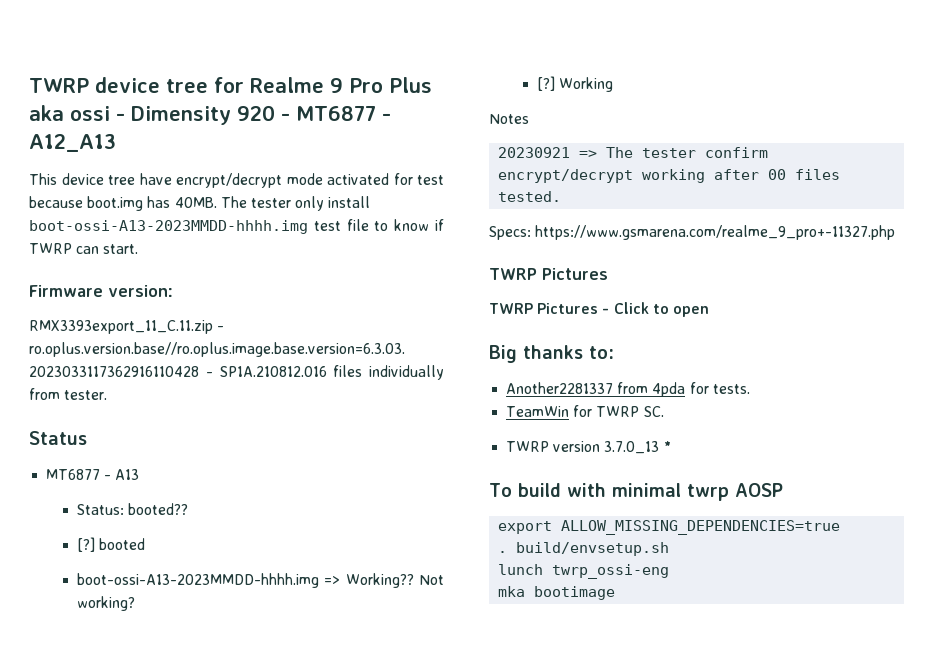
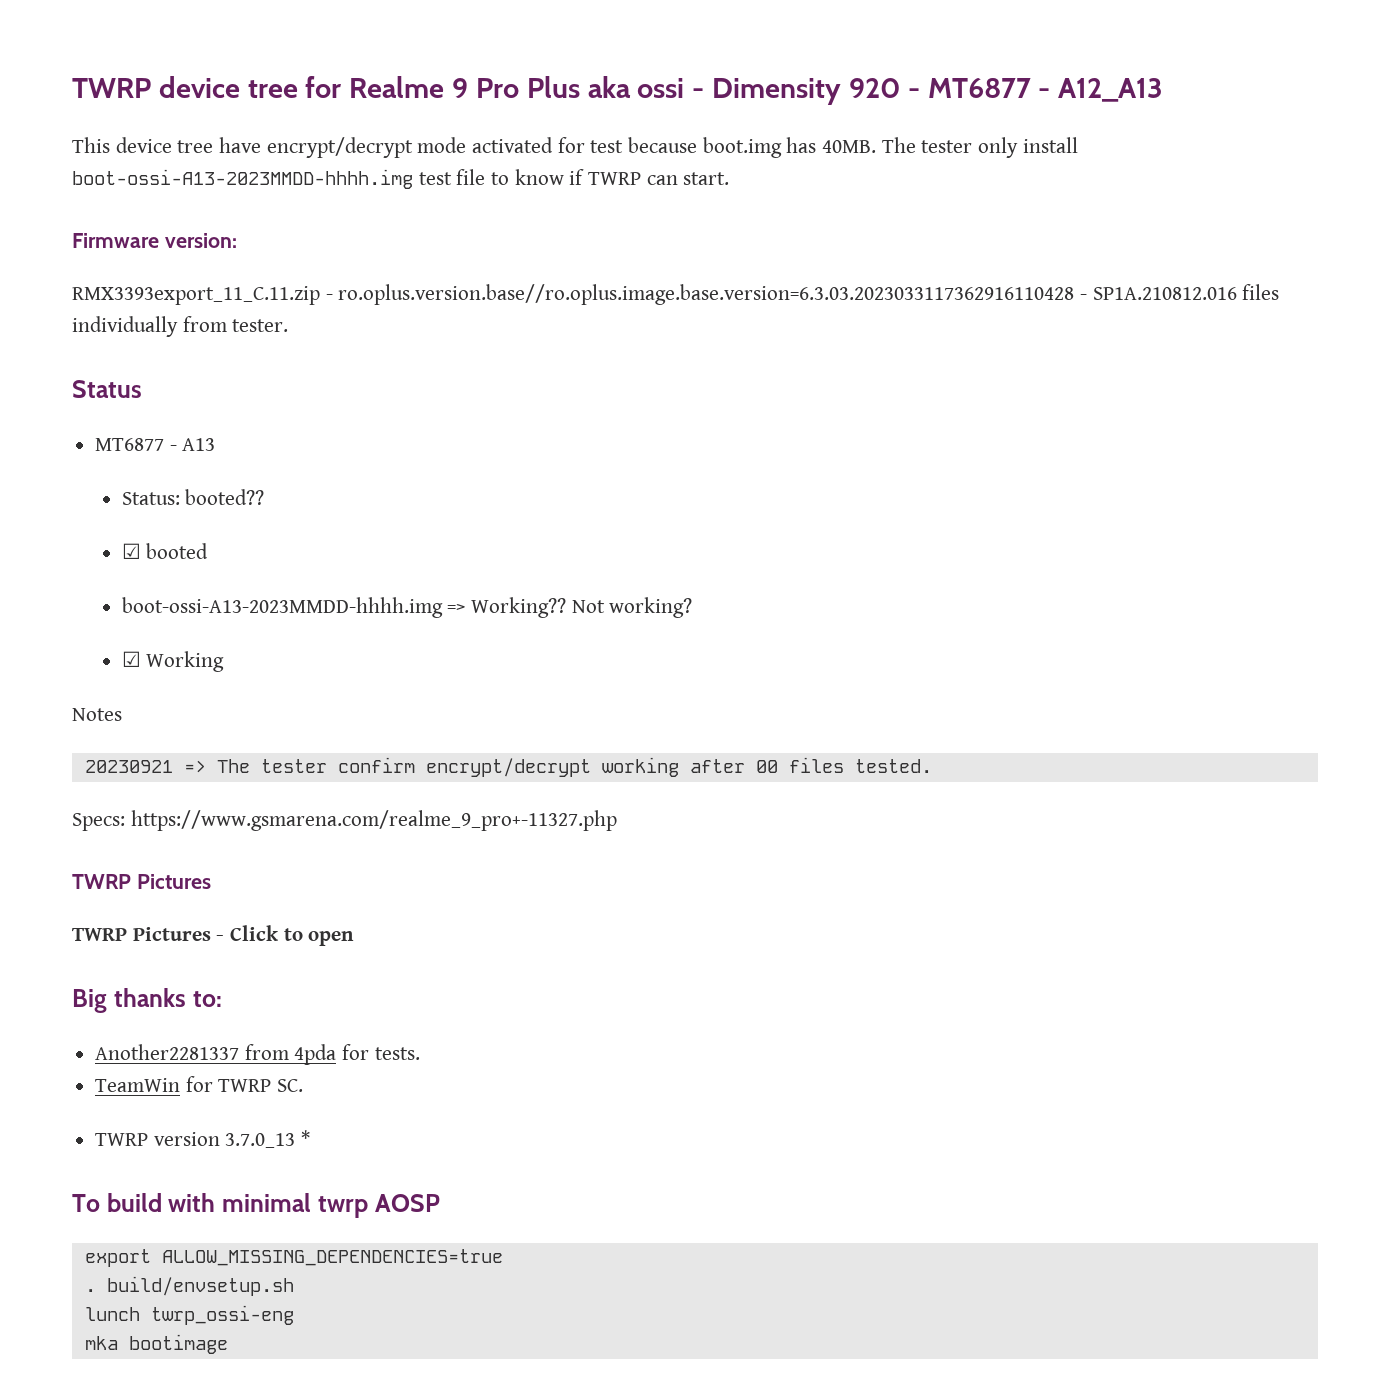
- [?] booted
+ ☑ booted
- [?] Working
+ ☑ Working

